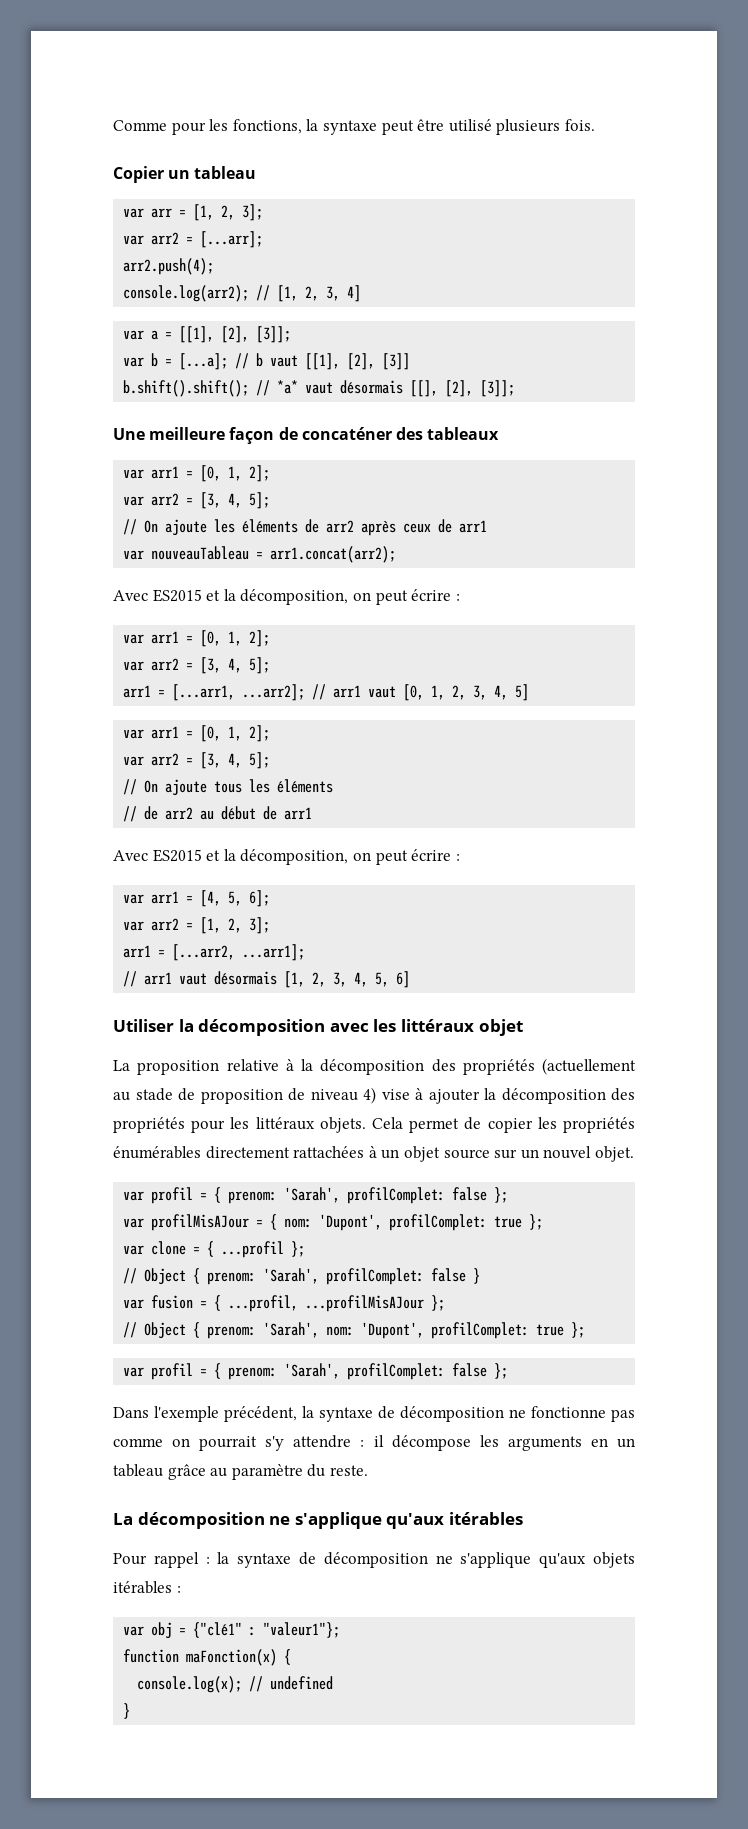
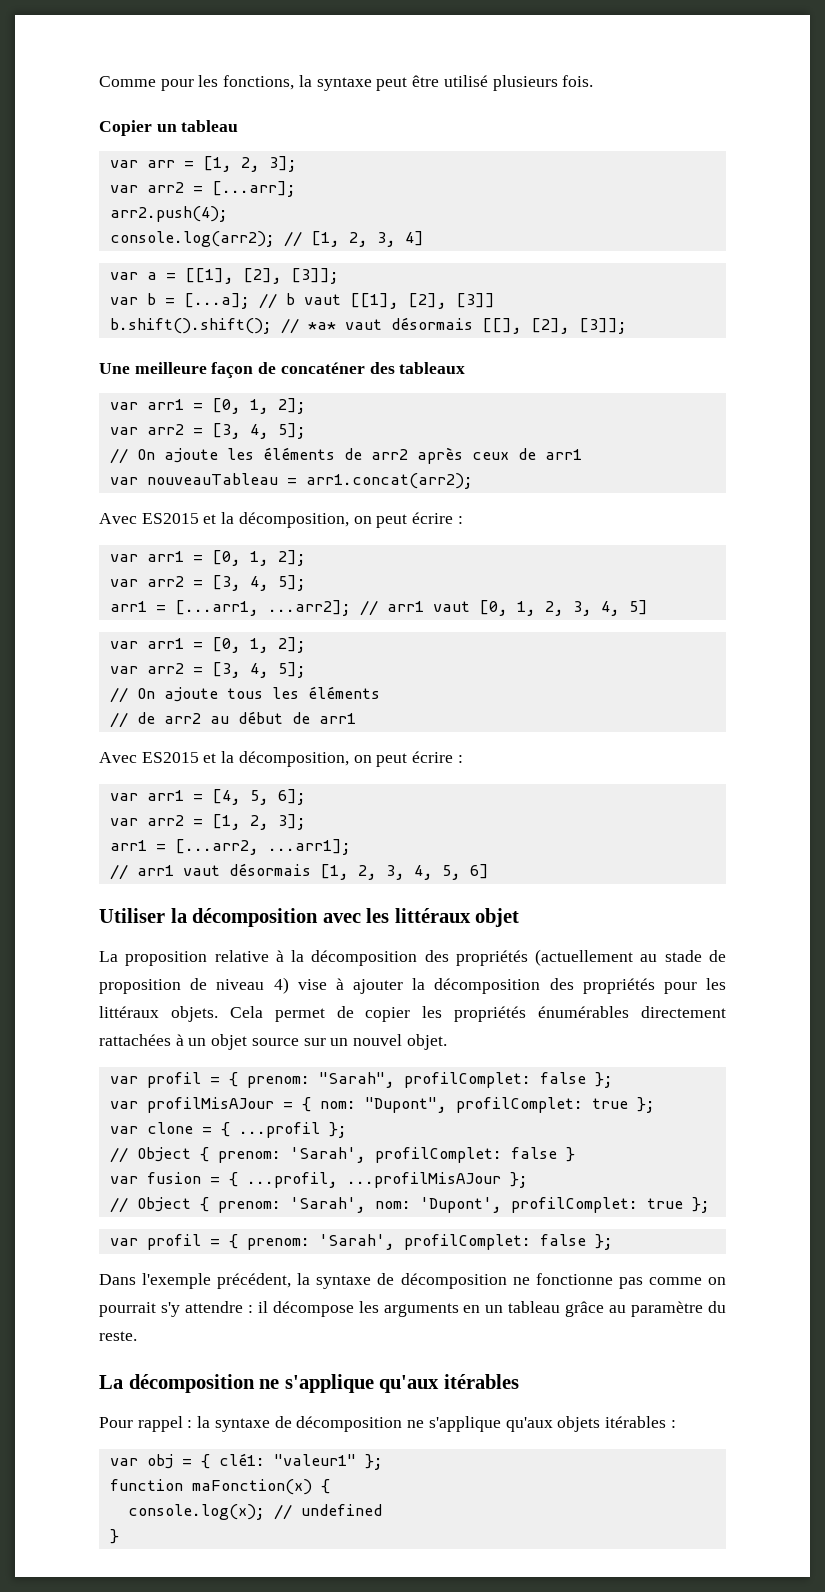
  Cela permet de copier les propriétés énumérables directement rattachées à un objet source sur un nouvel objet.
- var profil = { prenom: 'Sarah', profilComplet: false };
+ var profil = { prenom: "Sarah", profilComplet: false };
- var profilMisAJour = { nom: 'Dupont', profilComplet: true };
+ var profilMisAJour = { nom: "Dupont", profilComplet: true };
- var obj = {"clé1" : "valeur1"};
+ var obj = { clé1: "valeur1" };

